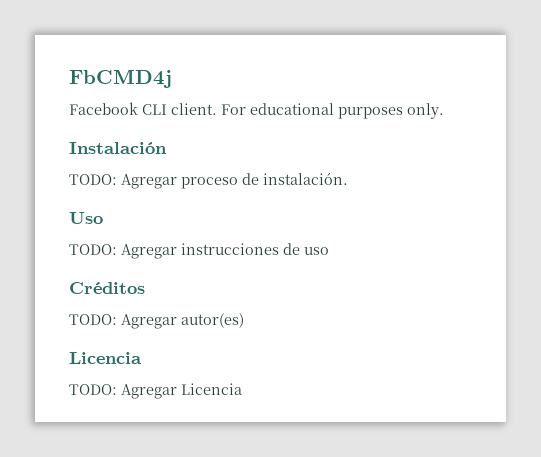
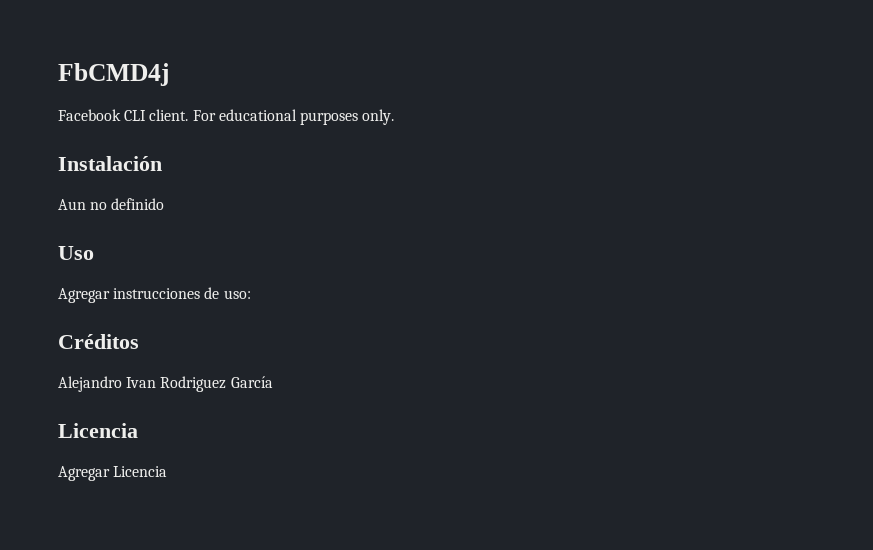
- TODO: Agregar proceso de instalación.
+ Aun no definido
- TODO: Agregar instrucciones de uso
+ Agregar instrucciones de uso:
- TODO: Agregar autor(es)
+ Alejandro Ivan Rodriguez García
- TODO: Agregar Licencia
+ Agregar Licencia

